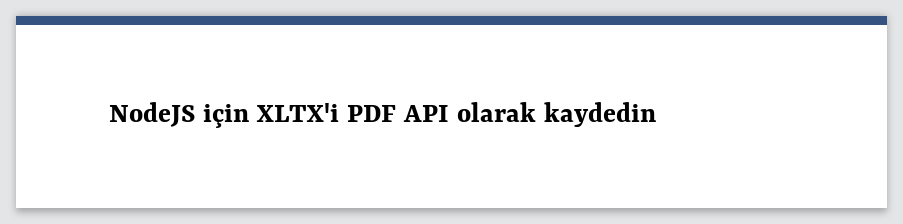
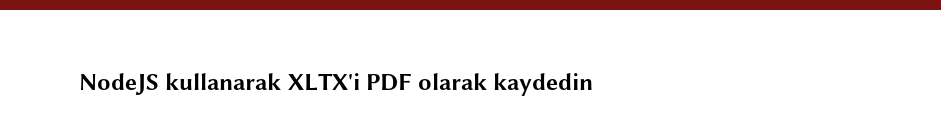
- NodeJS için XLTX'i PDF API olarak kaydedin
+ NodeJS kullanarak XLTX'i PDF olarak kaydedin

